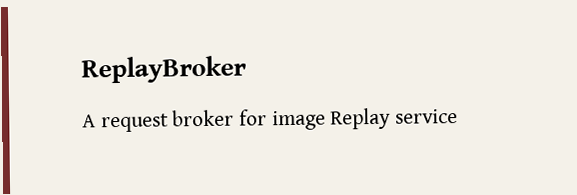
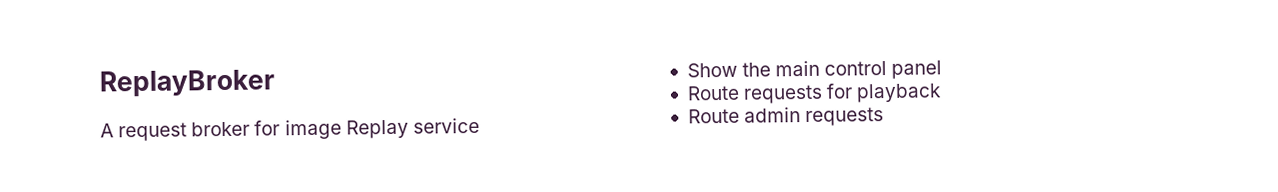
+ Show the main control panel
+ Route requests for playback
+ Route admin requests

